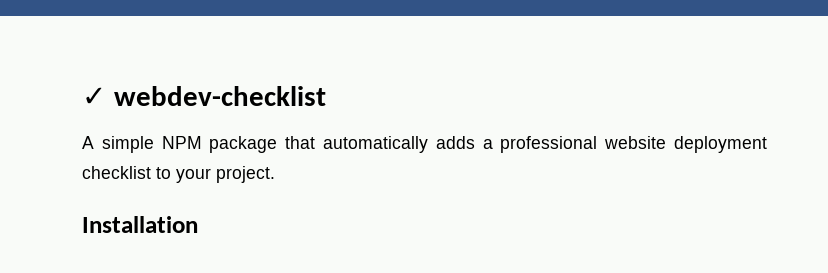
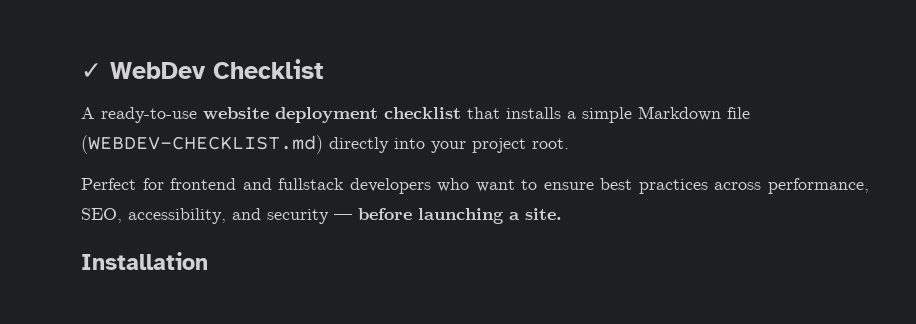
- ✓ webdev-checklist
+ ✓ WebDev Checklist
- A simple NPM package that automatically adds a professional website deployment checklist to your project.
+ A ready-to-use website deployment checklist that installs a simple Markdown file (WEBDEV-CHECKLIST.md) directly into your project root.
+ Perfect for frontend and fullstack developers who want to ensure best practices across performance, SEO, accessibility, and security — before launching a site.

